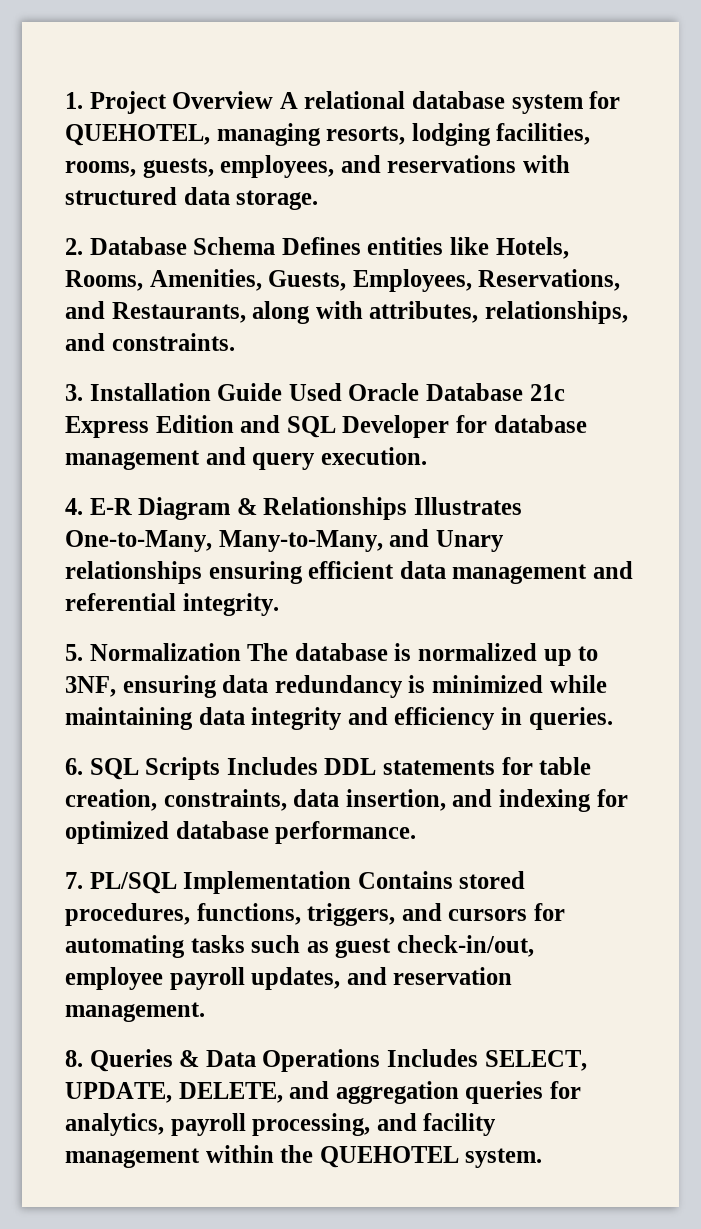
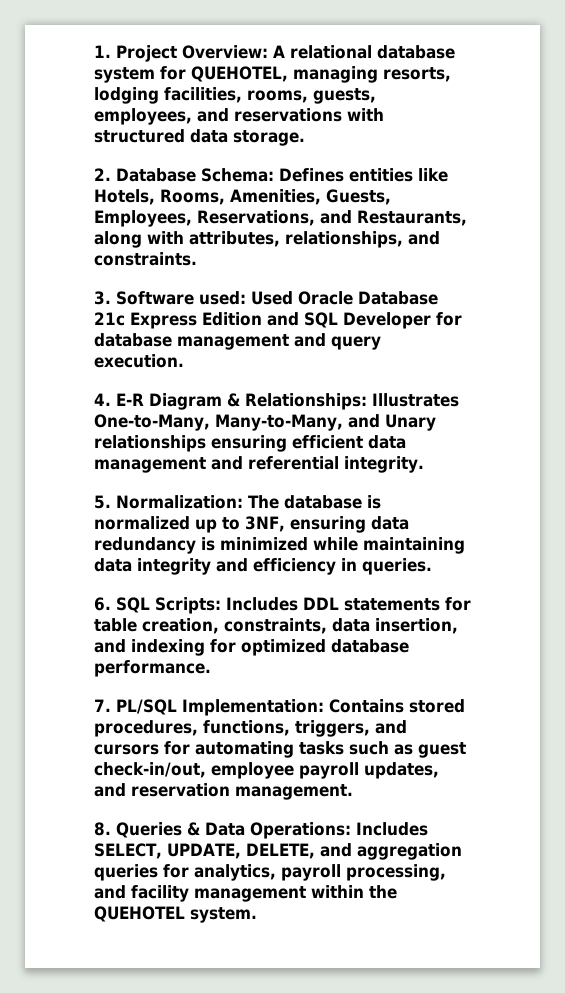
- 1. Project Overview A relational database system for QUEHOTEL, managing resorts, lodging facilities, rooms, guests, employees, and reservations with structured data storage.
+ 1. Project Overview: A relational database system for QUEHOTEL, managing resorts, lodging facilities, rooms, guests, employees, and reservations with structured data storage.
- 2. Database Schema Defines entities like Hotels, Rooms, Amenities, Guests, Employees, Reservations, and Restaurants, along with attributes, relationships, and constraints.
+ 2. Database Schema: Defines entities like Hotels, Rooms, Amenities, Guests, Employees, Reservations, and Restaurants, along with attributes, relationships, and constraints.
- 3. Installation Guide Used Oracle Database 21c Express Edition and SQL Developer for database management and query execution.
+ 3. Software used: Used Oracle Database 21c Express Edition and SQL Developer for database management and query execution.
- 4. E-R Diagram & Relationships Illustrates One-to-Many, Many-to-Many, and Unary relationships ensuring efficient data management and referential integrity.
+ 4. E-R Diagram & Relationships: Illustrates One-to-Many, Many-to-Many, and Unary relationships ensuring efficient data management and referential integrity.
- 5. Normalization The database is normalized up to 3NF, ensuring data redundancy is minimized while maintaining data integrity and efficiency in queries.
+ 5. Normalization: The database is normalized up to 3NF, ensuring data redundancy is minimized while maintaining data integrity and efficiency in queries.
- 6. SQL Scripts Includes DDL statements for table creation, constraints, data insertion, and indexing for optimized database performance.
+ 6. SQL Scripts: Includes DDL statements for table creation, constraints, data insertion, and indexing for optimized database performance.
- 7. PL/SQL Implementation Contains stored procedures, functions, triggers, and cursors for automating tasks such as guest check-in/out, employee payroll updates, and reservation management.
+ 7. PL/SQL Implementation: Contains stored procedures, functions, triggers, and cursors for automating tasks such as guest check-in/out, employee payroll updates, and reservation management.
- 8. Queries & Data Operations Includes SELECT, UPDATE, DELETE, and aggregation queries for analytics, payroll processing, and facility management within the QUEHOTEL system.
+ 8. Queries & Data Operations: Includes SELECT, UPDATE, DELETE, and aggregation queries for analytics, payroll processing, and facility management within the QUEHOTEL system.

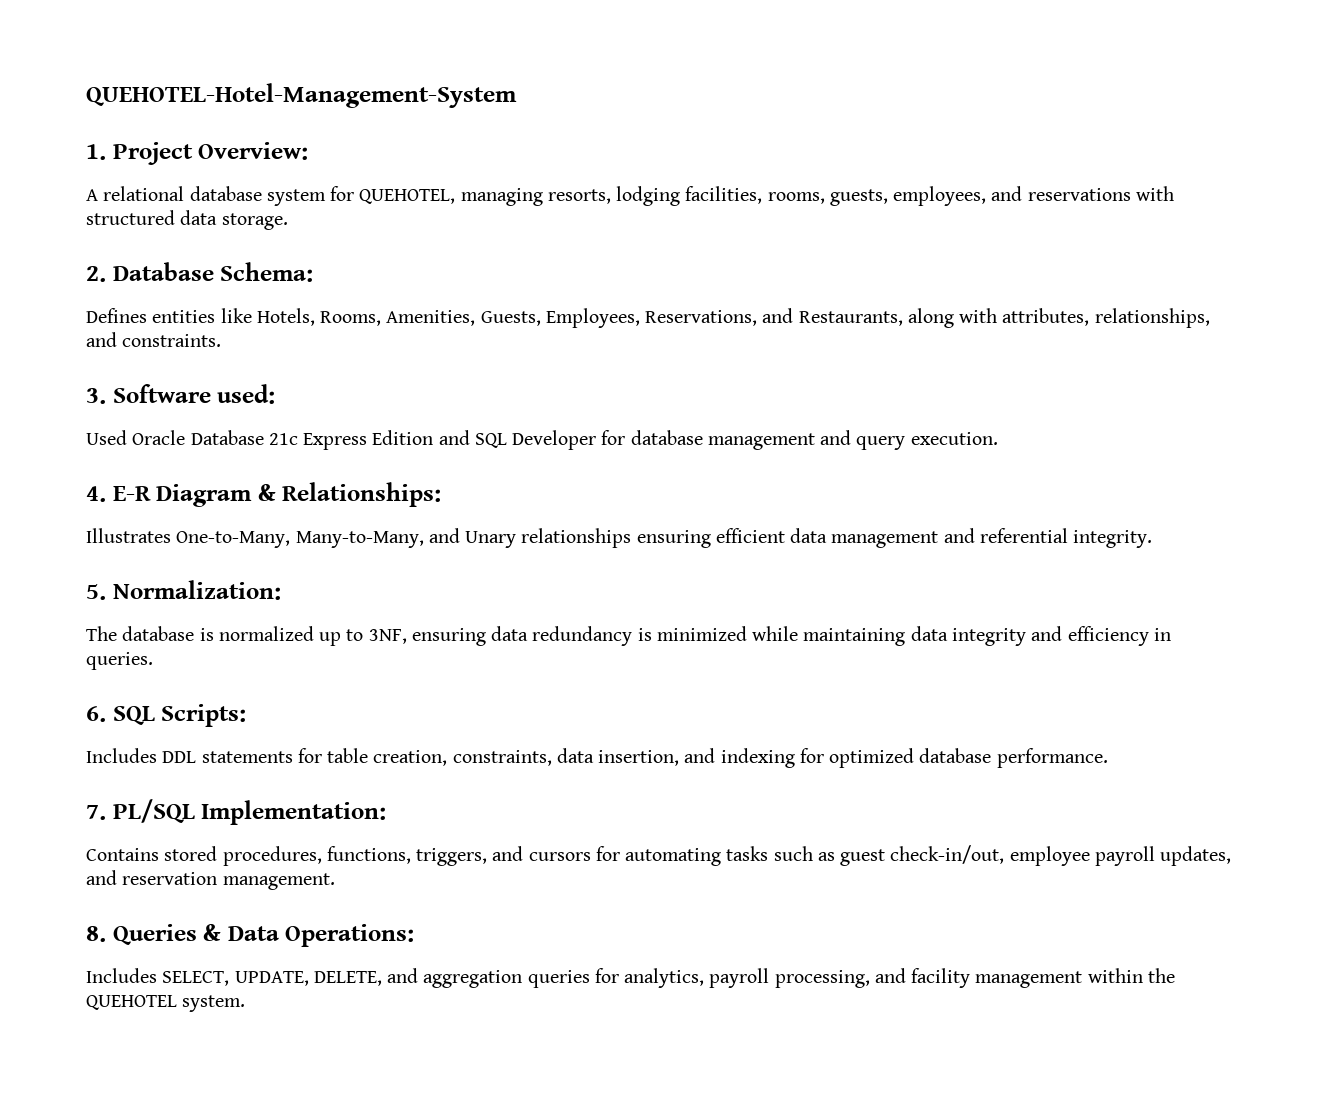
+ QUEHOTEL-Hotel-Management-System
- 1. Project Overview: A relational database system for QUEHOTEL, managing resorts, lodging facilities, rooms, guests, employees, and reservations with structured data storage.
+ 1. Project Overview:
+ A relational database system for QUEHOTEL, managing resorts, lodging facilities, rooms, guests, employees, and reservations with structured data storage.
- 2. Database Schema: Defines entities like Hotels, Rooms, Amenities, Guests, Employees, Reservations, and Restaurants, along with attributes, relationships, and constraints.
+ 2. Database Schema:
+ Defines entities like Hotels, Rooms, Amenities, Guests, Employees, Reservations, and Restaurants, along with attributes, relationships, and constraints.
- 3. Software used: Used Oracle Database 21c Express Edition and SQL Developer for database management and query execution.
+ 3. Software used:
+ Used Oracle Database 21c Express Edition and SQL Developer for database management and query execution.
- 4. E-R Diagram & Relationships: Illustrates One-to-Many, Many-to-Many, and Unary relationships ensuring efficient data management and referential integrity.
+ 4. E-R Diagram & Relationships:
+ Illustrates One-to-Many, Many-to-Many, and Unary relationships ensuring efficient data management and referential integrity.
- 5. Normalization: The database is normalized up to 3NF, ensuring data redundancy is minimized while maintaining data integrity and efficiency in queries.
+ 5. Normalization:
+ The database is normalized up to 3NF, ensuring data redundancy is minimized while maintaining data integrity and efficiency in queries.
- 6. SQL Scripts: Includes DDL statements for table creation, constraints, data insertion, and indexing for optimized database performance.
+ 6. SQL Scripts:
+ Includes DDL statements for table creation, constraints, data insertion, and indexing for optimized database performance.
- 7. PL/SQL Implementation: Contains stored procedures, functions, triggers, and cursors for automating tasks such as guest check-in/out, employee payroll updates, and reservation management.
+ 7. PL/SQL Implementation:
+ Contains stored procedures, functions, triggers, and cursors for automating tasks such as guest check-in/out, employee payroll updates, and reservation management.
- 8. Queries & Data Operations: Includes SELECT, UPDATE, DELETE, and aggregation queries for analytics, payroll processing, and facility management within the QUEHOTEL system.
+ 8. Queries & Data Operations:
+ Includes SELECT, UPDATE, DELETE, and aggregation queries for analytics, payroll processing, and facility management within the QUEHOTEL system.

